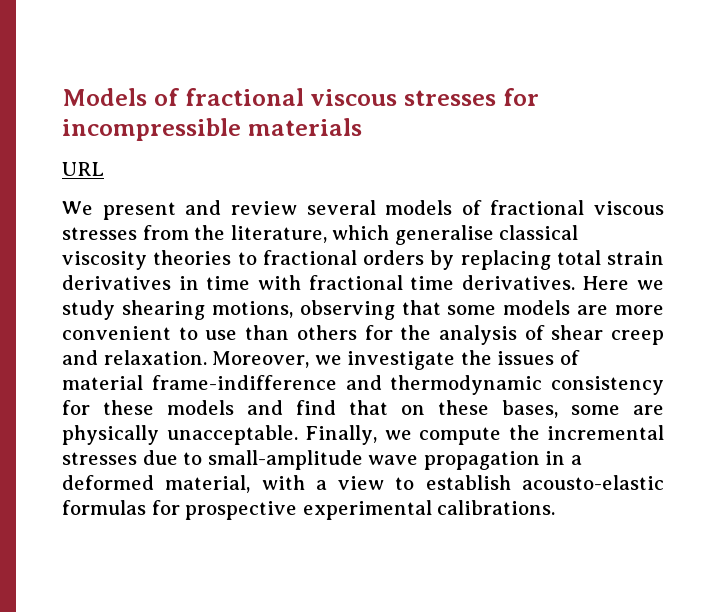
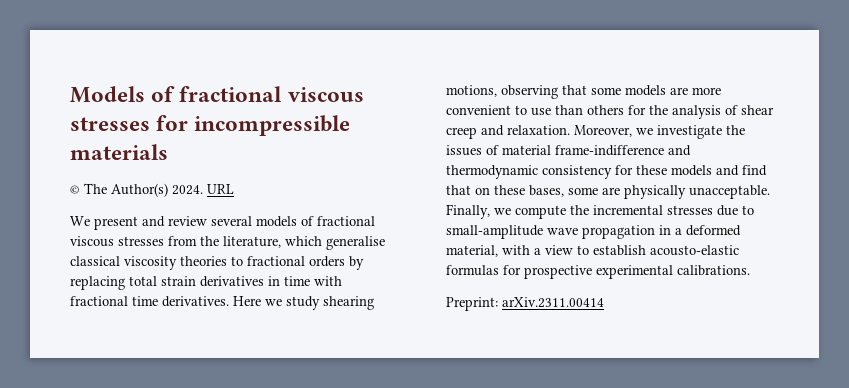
+ © The Author(s) 2024.
+ Preprint: arXiv.2311.00414

